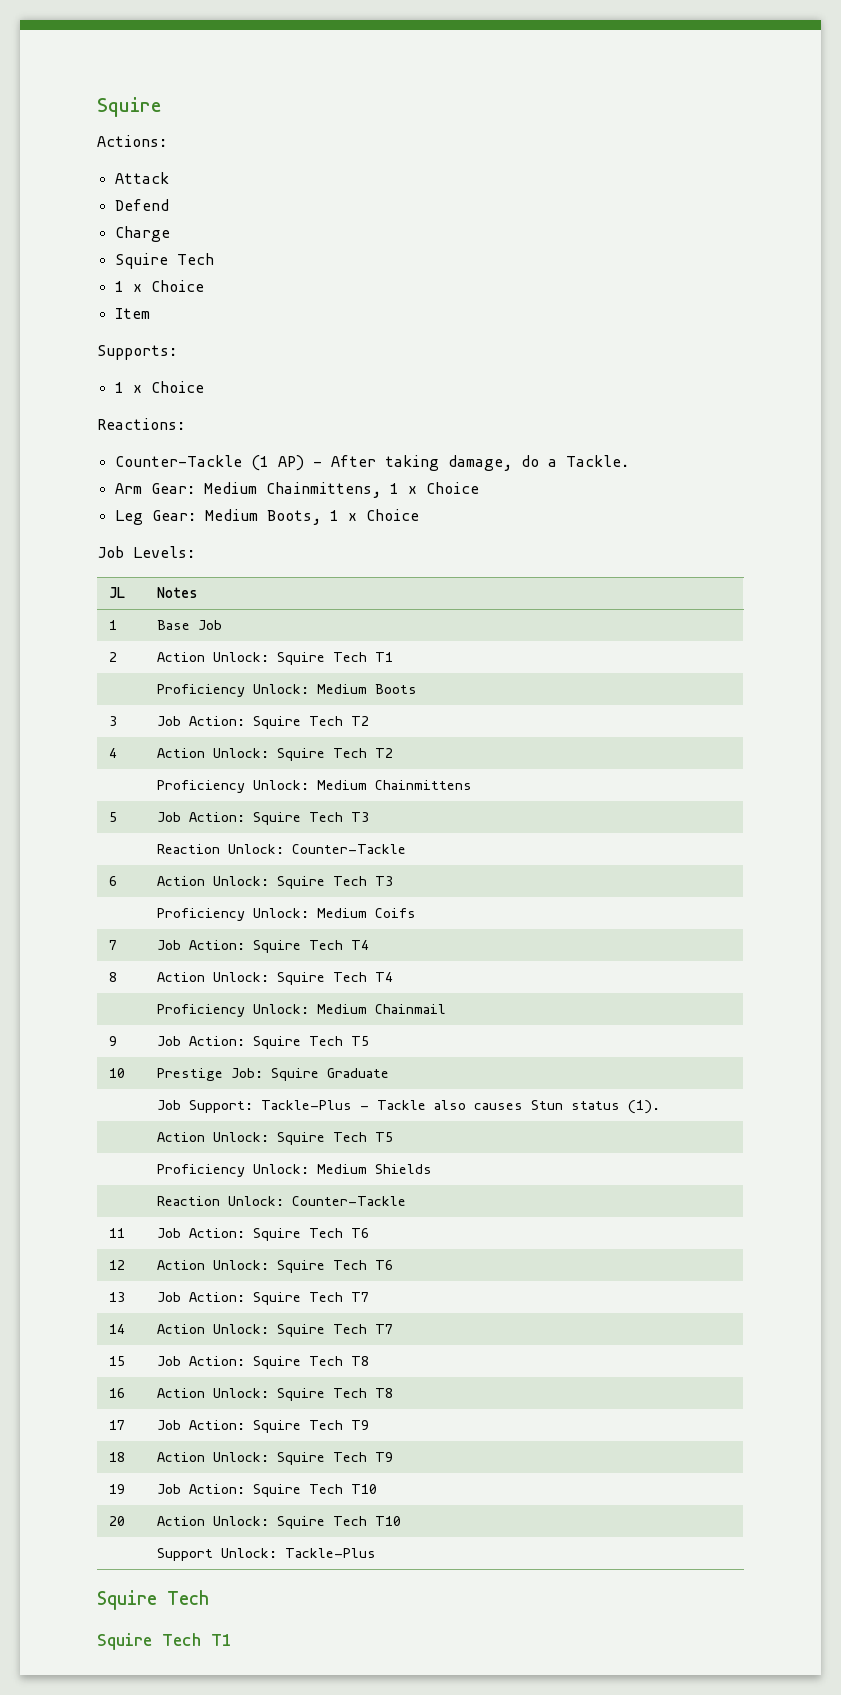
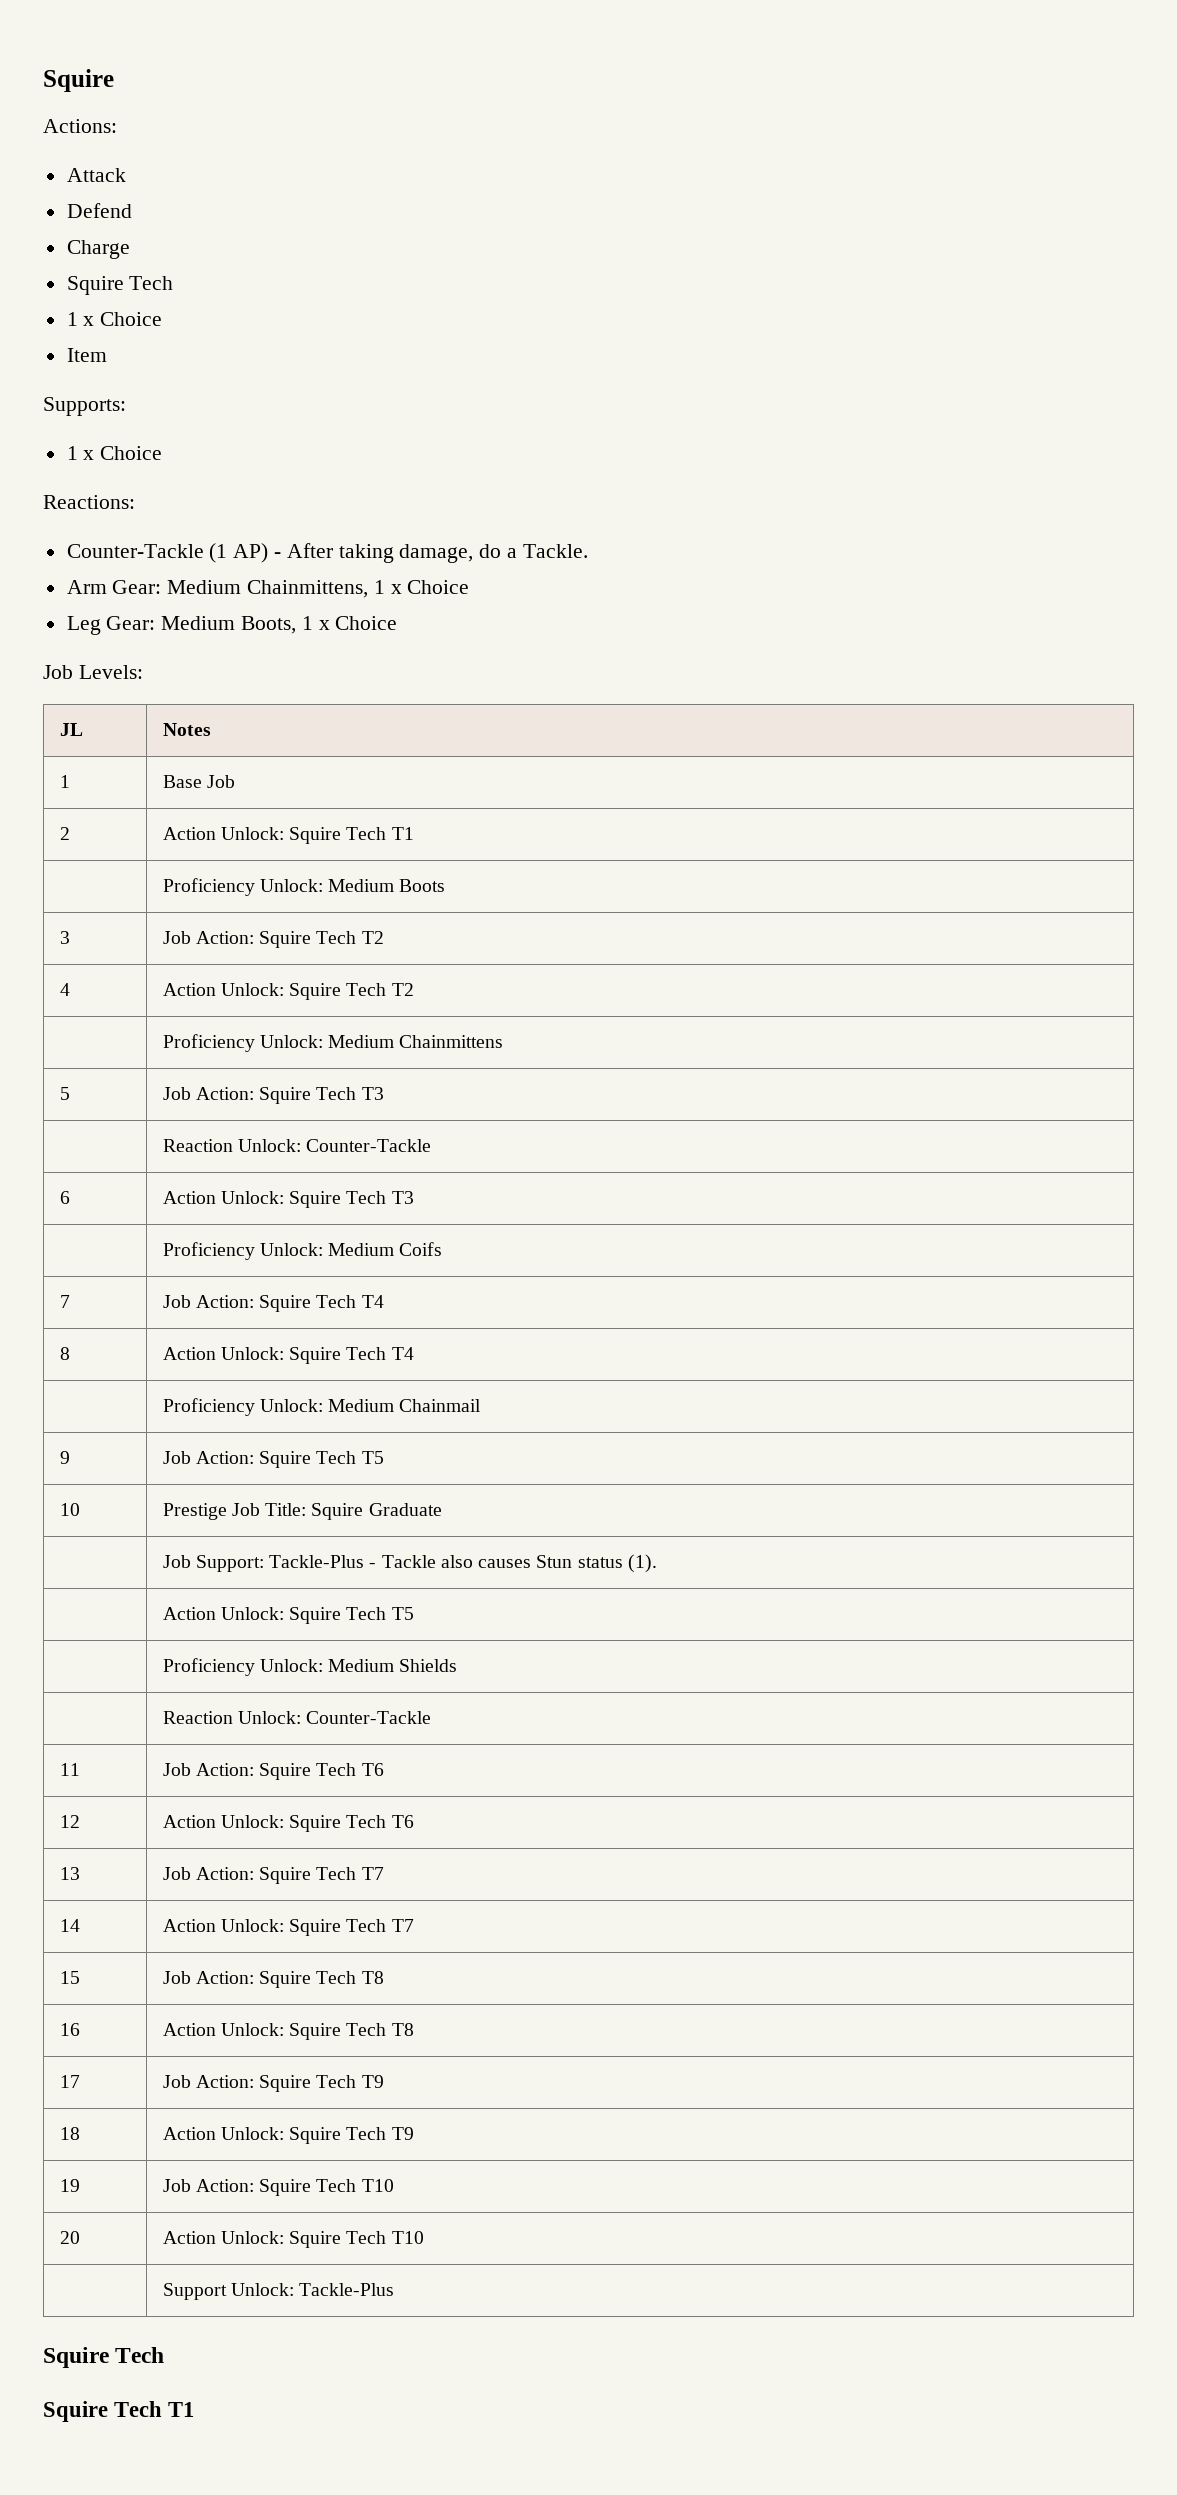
- 10 | Prestige Job: Squire Graduate
+ 10 | Prestige Job Title: Squire Graduate

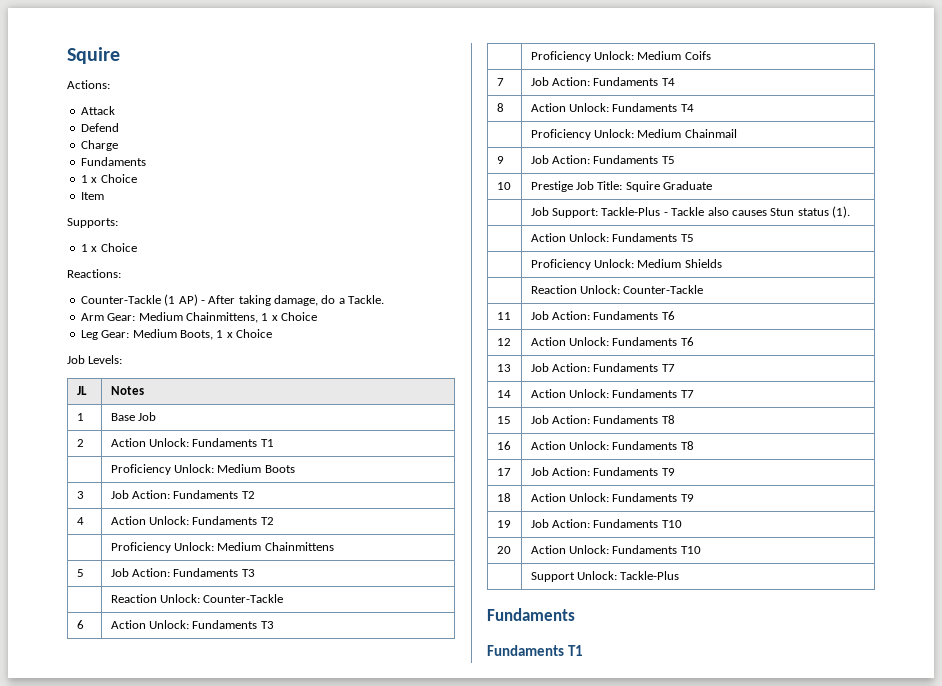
  Charge
- Squire Tech
+ Fundaments
- 2 | Action Unlock: Squire Tech T1
+ 2 | Action Unlock: Fundaments T1
- 3 | Job Action: Squire Tech T2
+ 3 | Job Action: Fundaments T2
- 4 | Action Unlock: Squire Tech T2
+ 4 | Action Unlock: Fundaments T2
- 5 | Job Action: Squire Tech T3
+ 5 | Job Action: Fundaments T3
- 6 | Action Unlock: Squire Tech T3
+ 6 | Action Unlock: Fundaments T3
- 7 | Job Action: Squire Tech T4
+ 7 | Job Action: Fundaments T4
- 8 | Action Unlock: Squire Tech T4
+ 8 | Action Unlock: Fundaments T4
- 9 | Job Action: Squire Tech T5
+ 9 | Job Action: Fundaments T5
- | Action Unlock: Squire Tech T5
+ | Action Unlock: Fundaments T5
- 11 | Job Action: Squire Tech T6
+ 11 | Job Action: Fundaments T6
- 12 | Action Unlock: Squire Tech T6
+ 12 | Action Unlock: Fundaments T6
- 13 | Job Action: Squire Tech T7
+ 13 | Job Action: Fundaments T7
- 14 | Action Unlock: Squire Tech T7
+ 14 | Action Unlock: Fundaments T7
- 15 | Job Action: Squire Tech T8
+ 15 | Job Action: Fundaments T8
- 16 | Action Unlock: Squire Tech T8
+ 16 | Action Unlock: Fundaments T8
- 17 | Job Action: Squire Tech T9
+ 17 | Job Action: Fundaments T9
- 18 | Action Unlock: Squire Tech T9
+ 18 | Action Unlock: Fundaments T9
- 19 | Job Action: Squire Tech T10
+ 19 | Job Action: Fundaments T10
- 20 | Action Unlock: Squire Tech T10
+ 20 | Action Unlock: Fundaments T10
  | Support Unlock: Tackle-Plus
- Squire Tech
- Squire Tech T1
+ Fundaments
+ Fundaments T1

